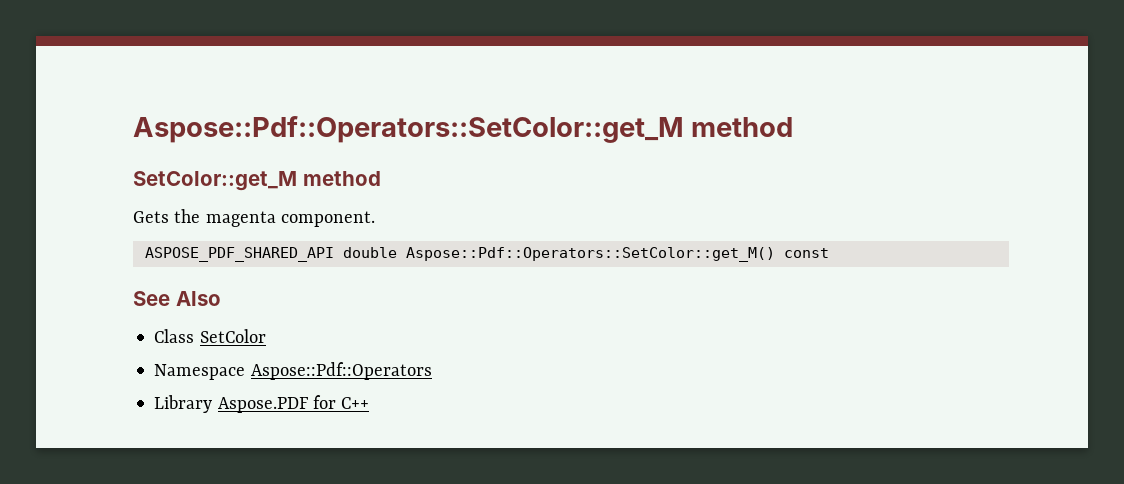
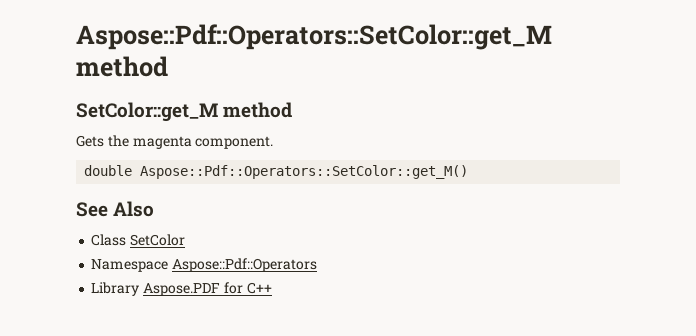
- ASPOSE_PDF_SHARED_API double Aspose::Pdf::Operators::SetColor::get_M() const
+ double Aspose::Pdf::Operators::SetColor::get_M()

